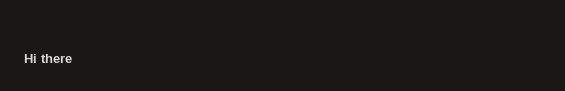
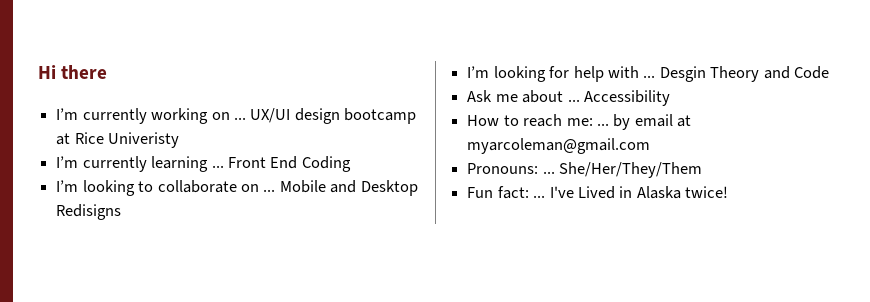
+ I’m currently working on ... UX/UI design bootcamp at Rice Univeristy
+ I’m currently learning ... Front End Coding
+ I’m looking to collaborate on ... Mobile and Desktop Redisigns
+ I’m looking for help with ... Desgin Theory and Code
+ Ask me about ... Accessibility
+ How to reach me: ... by email at myarcoleman@gmail.com
+ Pronouns: ... She/Her/They/Them
+ Fun fact: ... I've Lived in Alaska twice!

